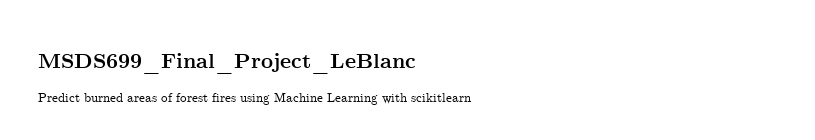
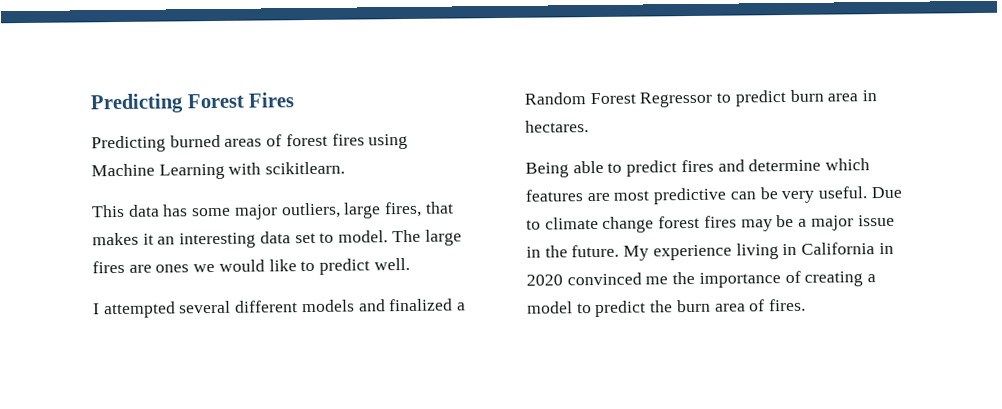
- MSDS699_Final_Project_LeBlanc
- Predict burned areas of forest fires using Machine Learning with scikitlearn
+ Predicting Forest Fires
+ Predicting burned areas of forest fires using Machine Learning with scikitlearn.
+ This data has some major outliers, large fires, that makes it an interesting data set to model. The large fires are ones we would like to predict well.
+ I attempted several different models and finalized a Random Forest Regressor to predict burn area in hectares.
+ Being able to predict fires and determine which features are most predictive can be very useful. Due to climate change forest fires may be a major issue in the future. My experience living in California in 2020 convinced me the importance of creating a model to predict the burn area of fires.

